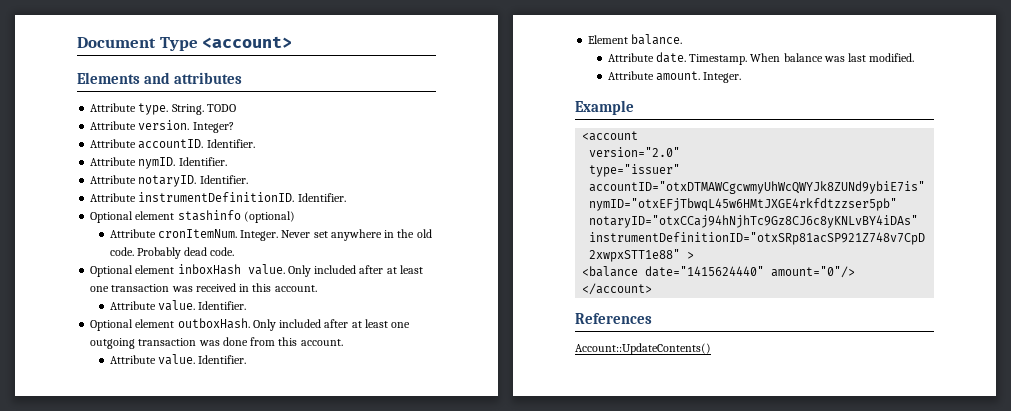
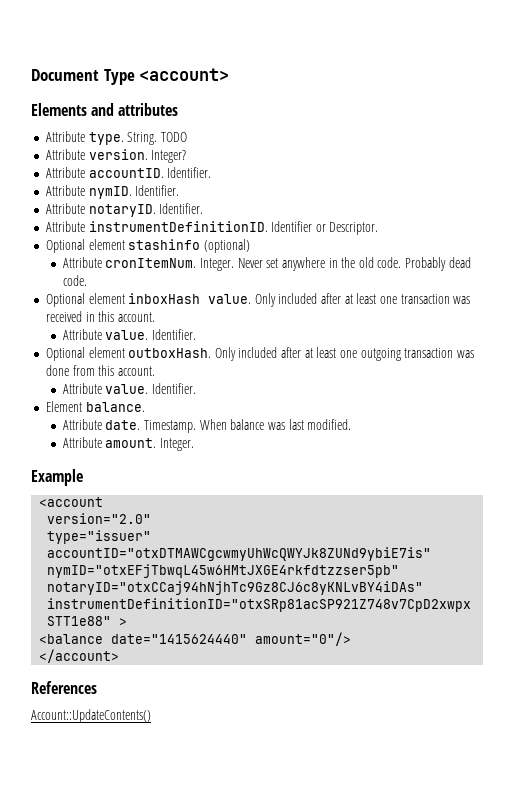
- Attribute instrumentDefinitionID. Identifier.
+ Attribute instrumentDefinitionID. Identifier or Descriptor.

